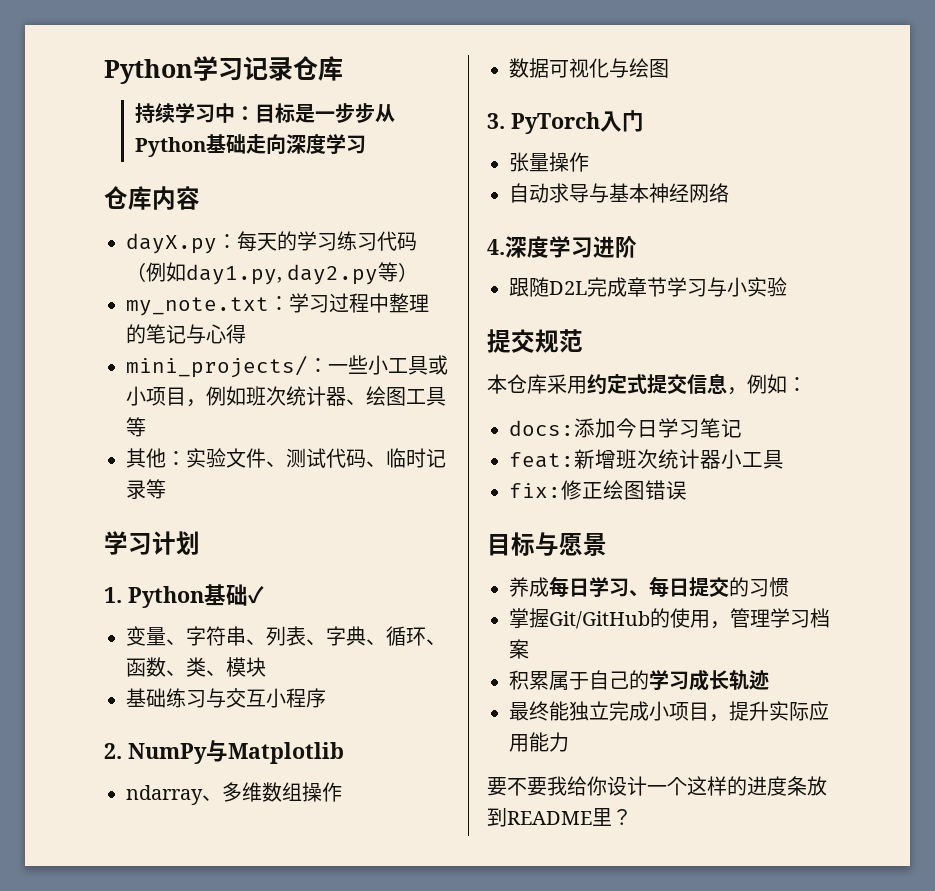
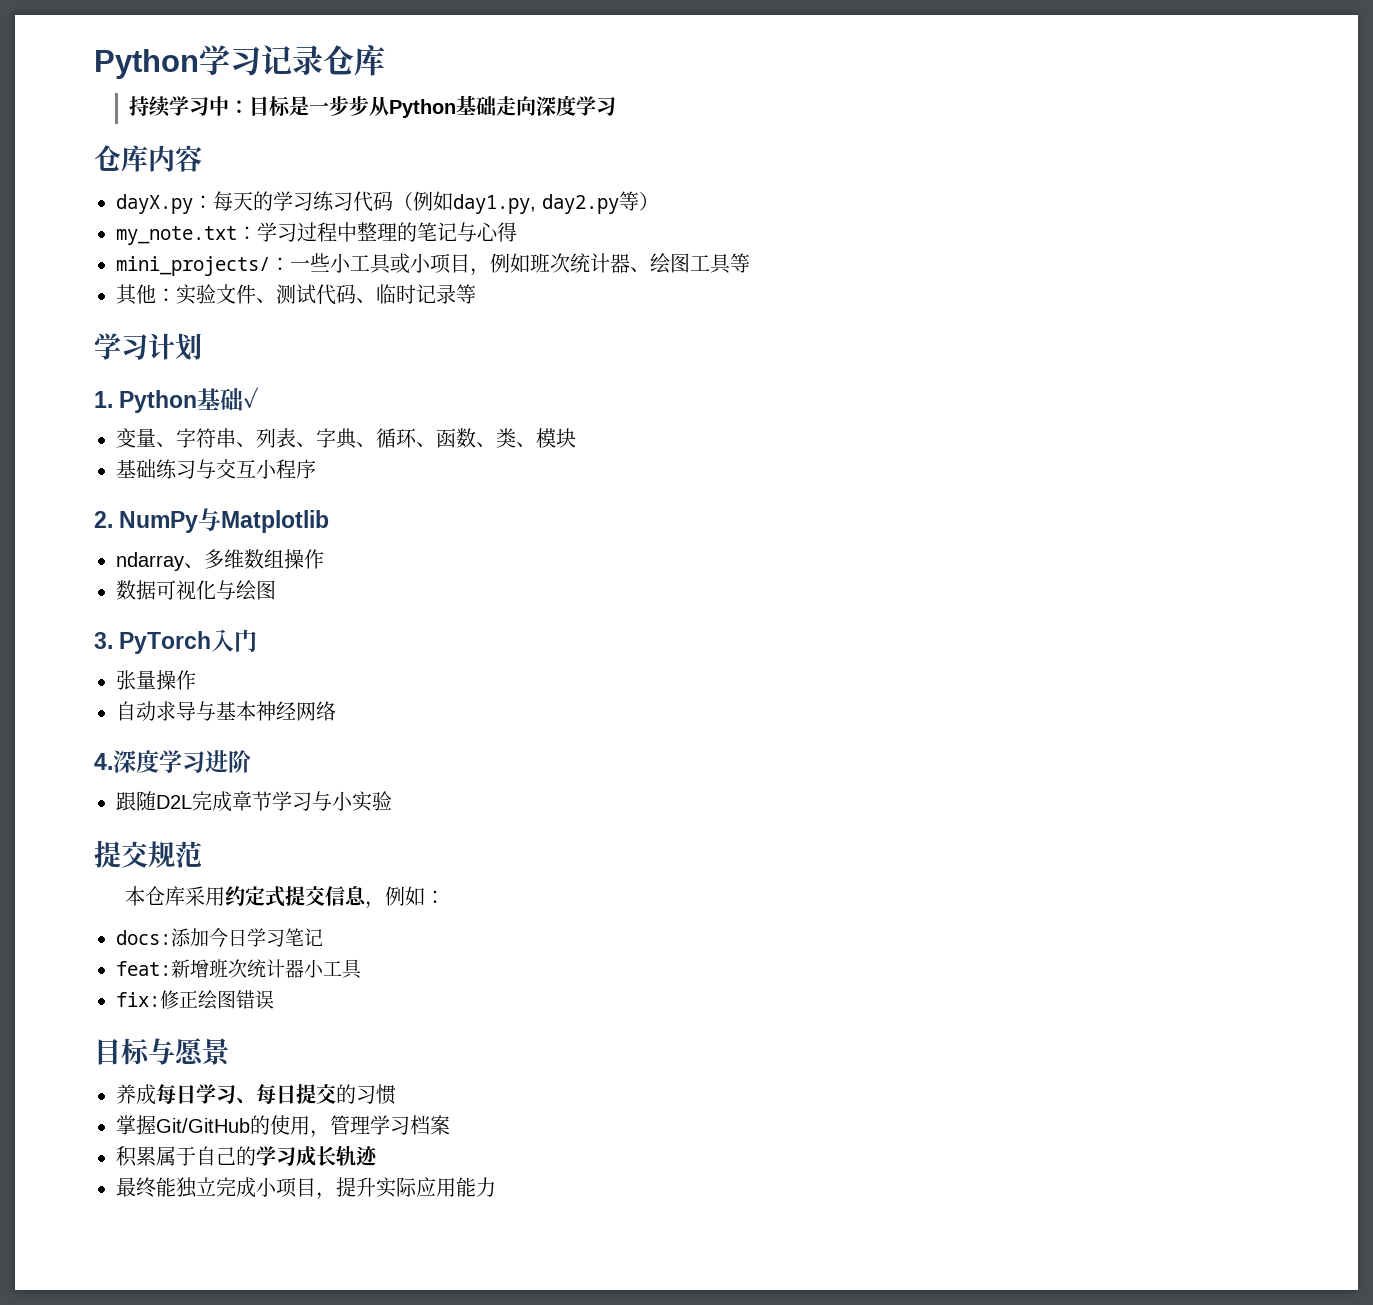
- 要不要我给你设计一个这样的进度条放到README里？

